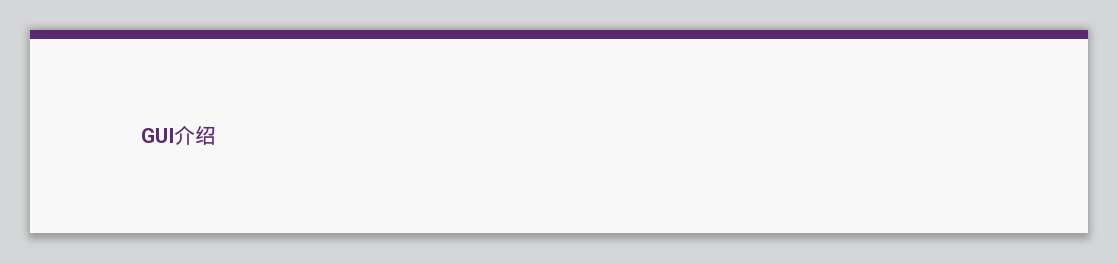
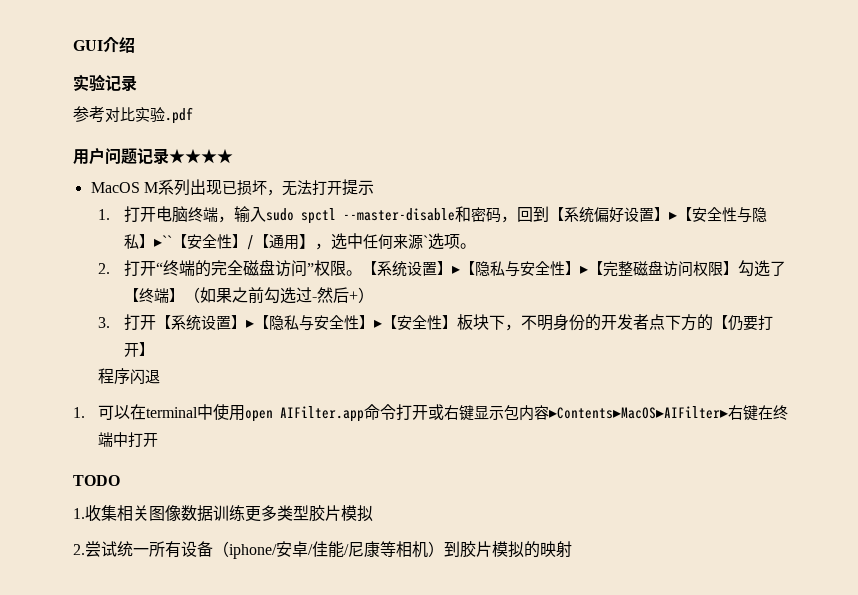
+ 实验记录
+ 参考对比实验.pdf
+ 用户问题记录★★★★
+ MacOS M系列出现已损坏，无法打开提示
+ 1.打开电脑终端，输入sudo spctl --master-disable和密码，回到【系统偏好设置】▸【安全性与隐私】▸``【安全性】/【通用】，选中任何来源`选项。
+ 2.打开“终端的完全磁盘访问”权限。【系统设置】▸【隐私与安全性】▸【完整磁盘访问权限】勾选了【终端】（如果之前勾选过-然后+）
+ 3.打开【系统设置】▸【隐私与安全性】▸【安全性】板块下，不明身份的开发者点下方的【仍要打开】
+ 程序闪退
+ 1.可以在terminal中使用open AIFilter.app命令打开或右键显示包内容▸Contents▸MacOS▸AIFilter▸右键在终端中打开
+ TODO
+ 1.收集相关图像数据训练更多类型胶片模拟
+ 2.尝试统一所有设备（iphone/安卓/佳能/尼康等相机）到胶片模拟的映射

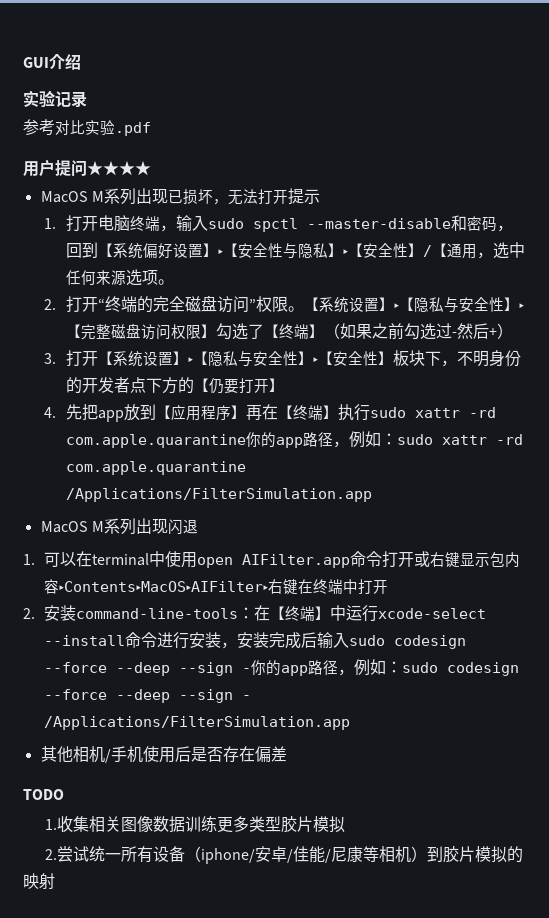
- 用户问题记录★★★★
+ 用户提问★★★★
- 1.打开电脑终端，输入sudo spctl --master-disable和密码，回到【系统偏好设置】▸【安全性与隐私】▸``【安全性】/【通用】，选中任何来源`选项。
+ 1.打开电脑终端，输入sudo spctl --master-disable和密码，回到【系统偏好设置】▸【安全性与隐私】▸【安全性】/【通用，选中任何来源选项。
- 程序闪退
+ 4.先把app放到【应用程序】再在【终端】执行sudo xattr -rd com.apple.quarantine你的app路径，例如：sudo xattr -rd com.apple.quarantine /Applications/FilterSimulation.app
+ MacOS M系列出现闪退
+ 2.安装command-line-tools：在【终端】中运行xcode-select --install命令进行安装，安装完成后输入sudo codesign --force --deep --sign -你的app路径，例如：sudo codesign --force --deep --sign - /Applications/FilterSimulation.app
+ 其他相机/手机使用后是否存在偏差

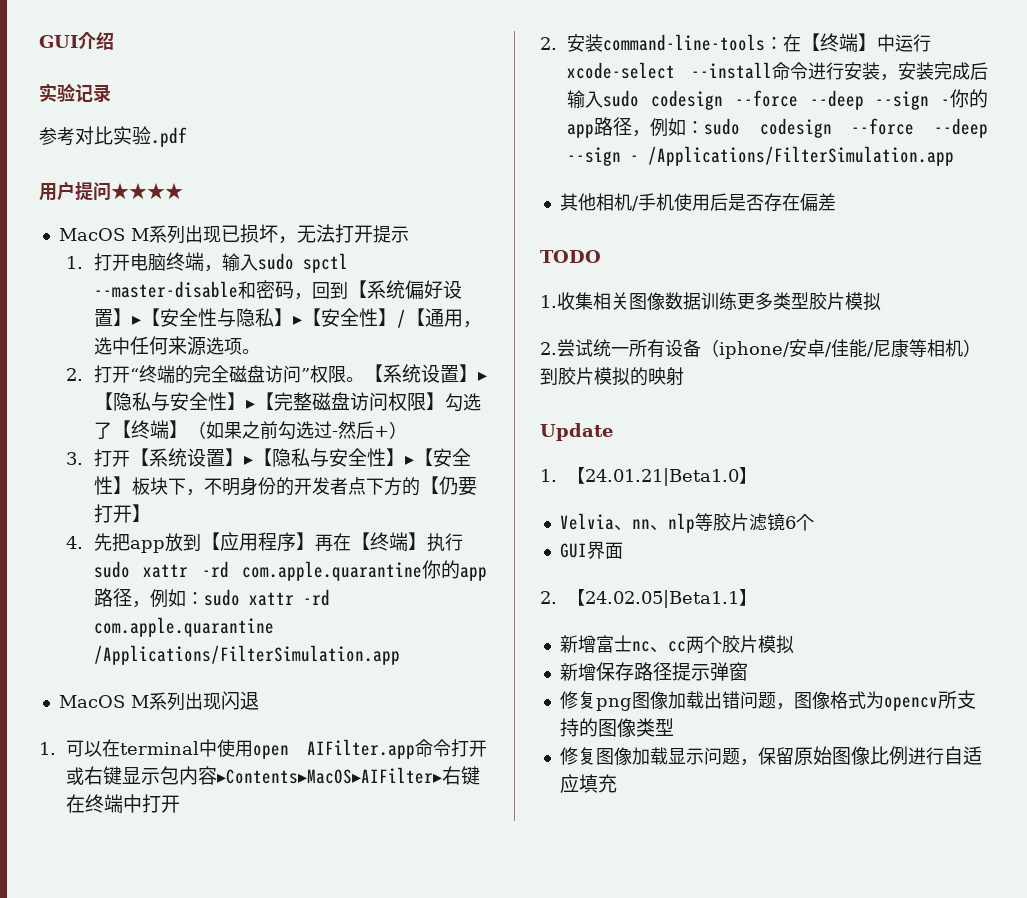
+ Update
+ 1.【24.01.21|Beta1.0】
+ Velvia、nn、nlp等胶片滤镜6个
+ GUI界面
+ 2.【24.02.05|Beta1.1】
+ 新增富士nc、cc两个胶片模拟
+ 新增保存路径提示弹窗
+ 修复png图像加载出错问题，图像格式为opencv所支持的图像类型
+ 修复图像加载显示问题，保留原始图像比例进行自适应填充

